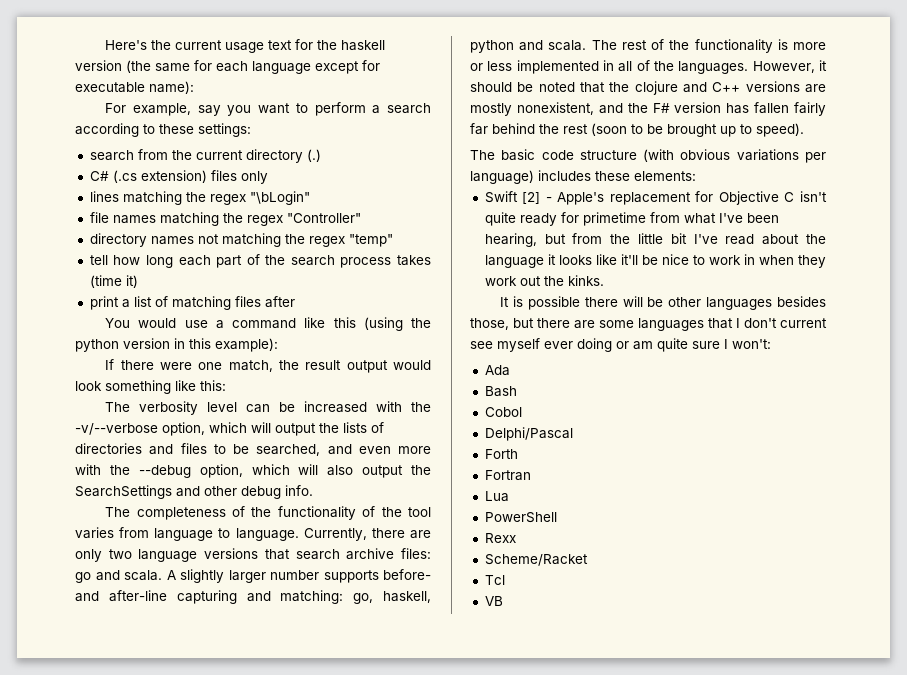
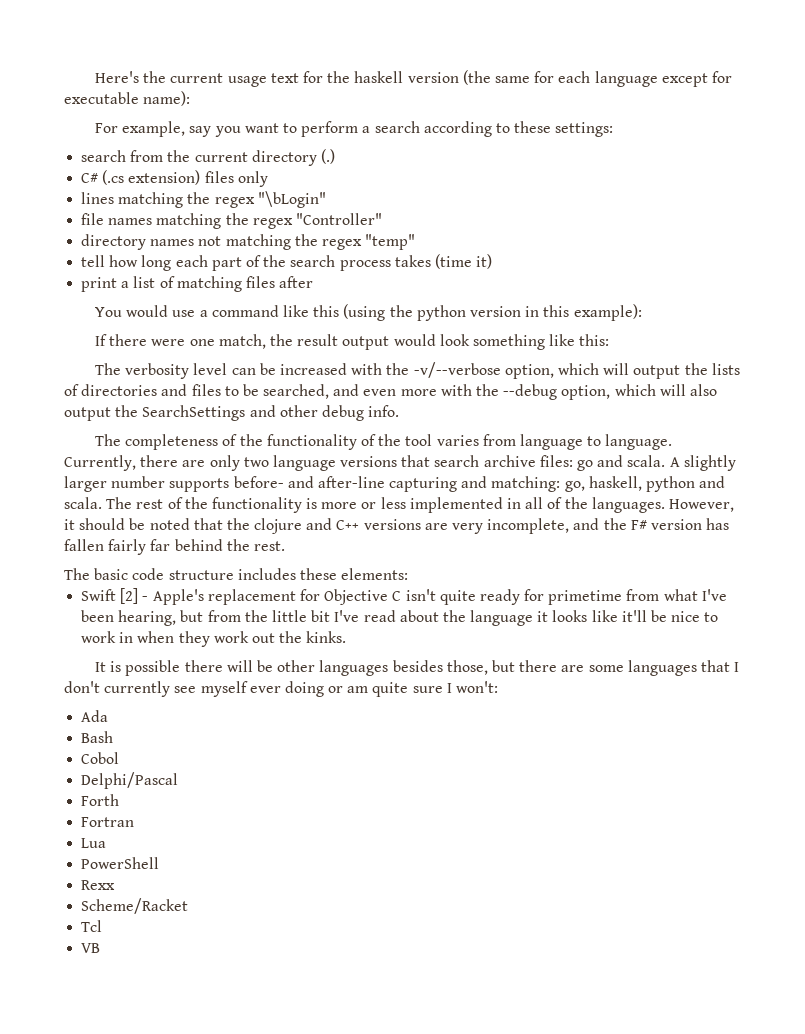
- However, it should be noted that the clojure and C++ versions are mostly nonexistent, and the F# version has fallen fairly far behind the rest (soon to be brought up to speed).
+ However, it should be noted that the clojure and C++ versions are very incomplete, and the F# version has fallen fairly far behind the rest.
- The basic code structure (with obvious variations per language) includes these elements:
+ The basic code structure includes these elements:
- It is possible there will be other languages besides those, but there are some languages that I don't current see myself ever doing or am quite sure I won't:
+ It is possible there will be other languages besides those, but there are some languages that I don't currently see myself ever doing or am quite sure I won't:

